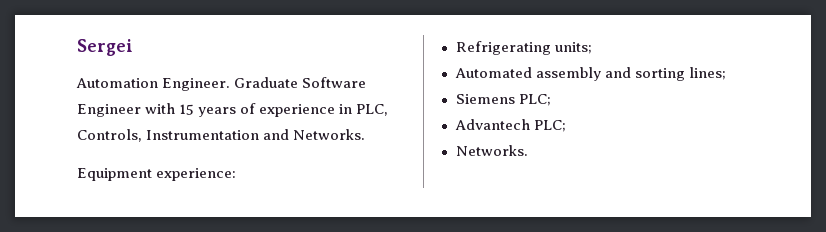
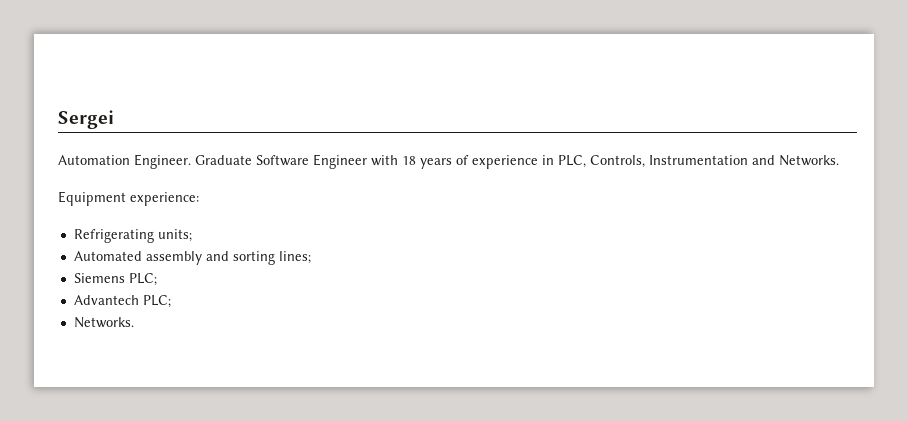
- Graduate Software Engineer with 15 years of experience in PLC, Controls, Instrumentation and Networks.
+ Graduate Software Engineer with 18 years of experience in PLC, Controls, Instrumentation and Networks.

